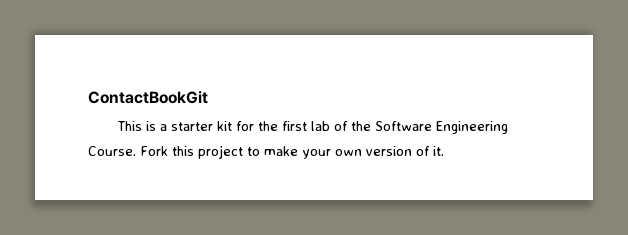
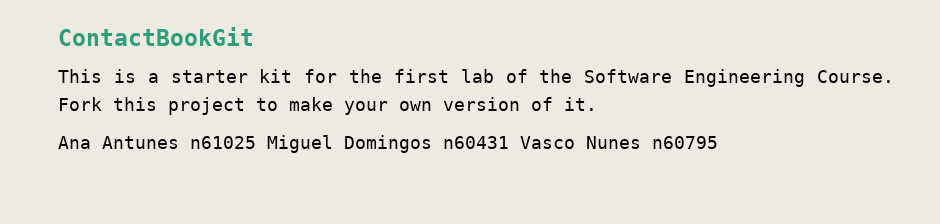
+ Ana Antunes n61025 Miguel Domingos n60431 Vasco Nunes n60795

